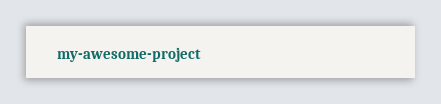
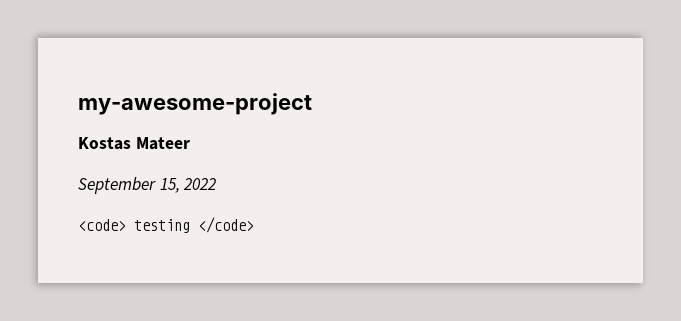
+ Kostas Mateer
+ September 15, 2022
+ <code> testing </code>

